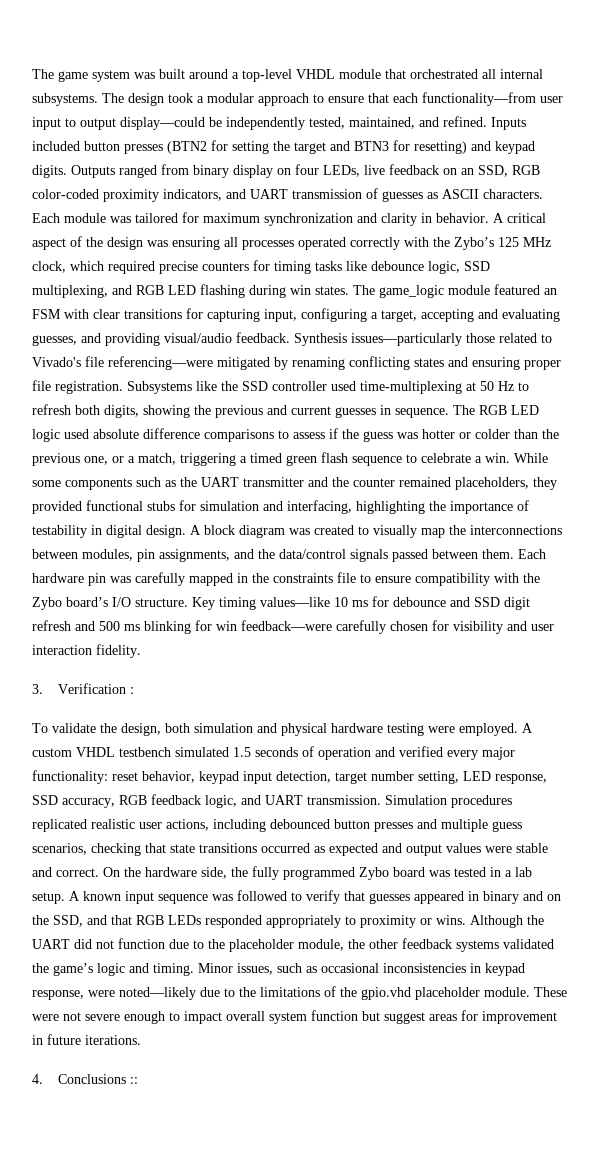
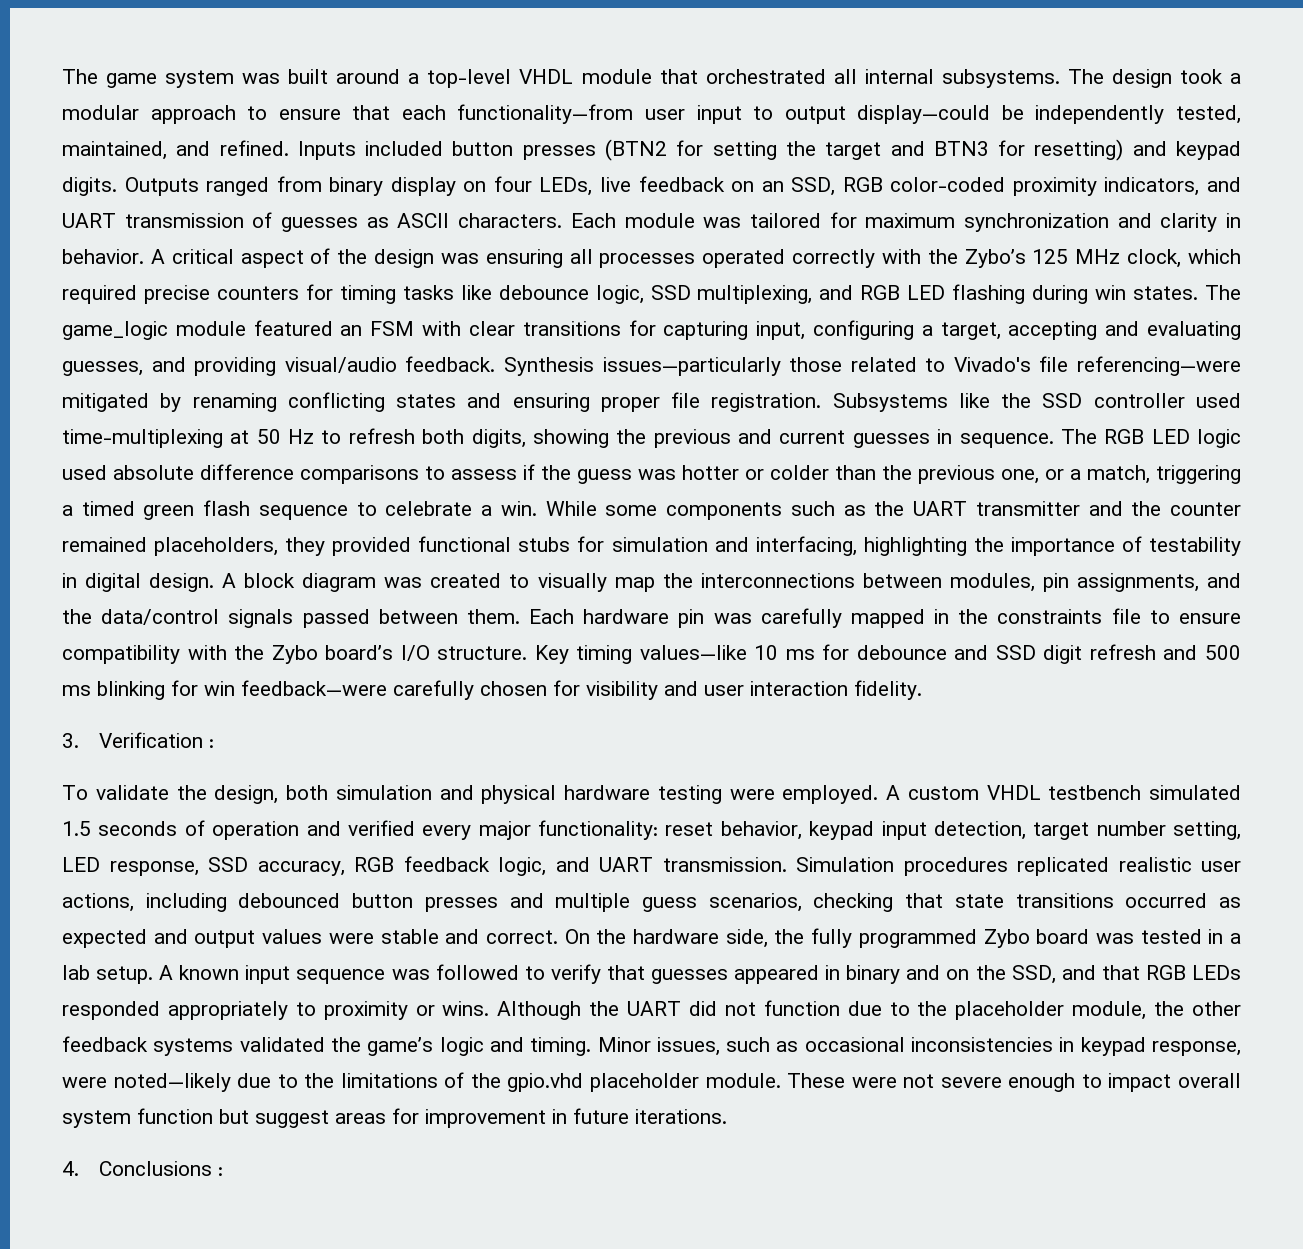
- 4. Conclusions ::
+ 4. Conclusions :

